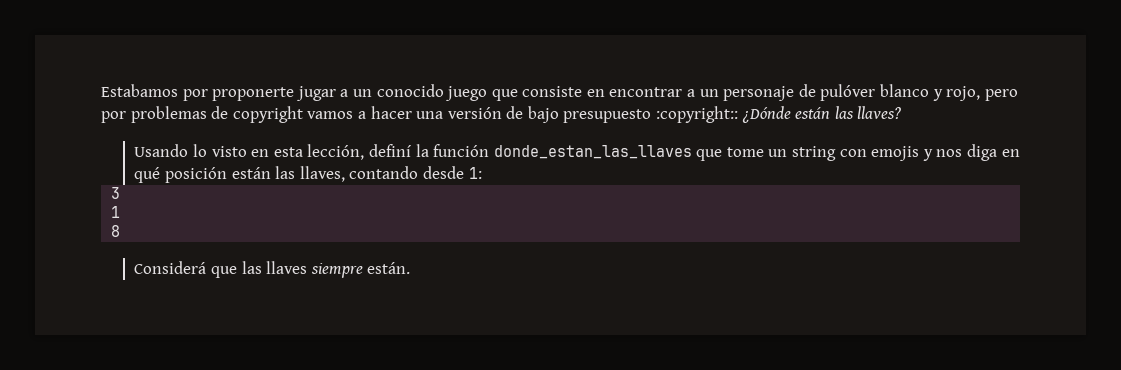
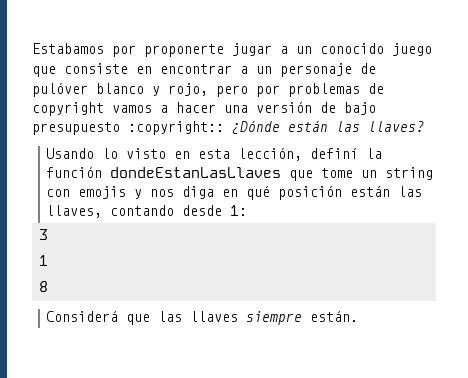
- Usando lo visto en esta lección, definí la función donde_estan_las_llaves que tome un string con emojis y nos diga en qué posición están las llaves, contando desde 1:
+ Usando lo visto en esta lección, definí la función dondeEstanLasLlaves que tome un string con emojis y nos diga en qué posición están las llaves, contando desde 1:

